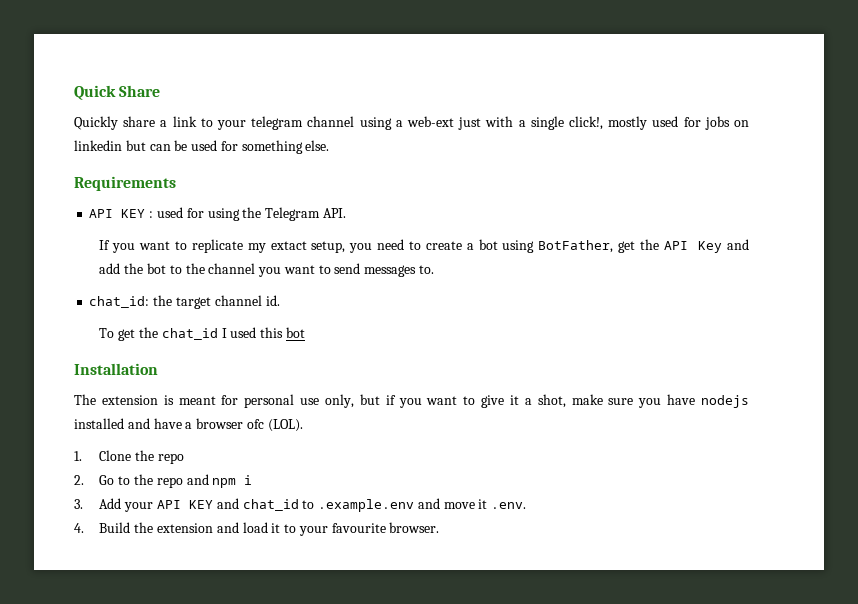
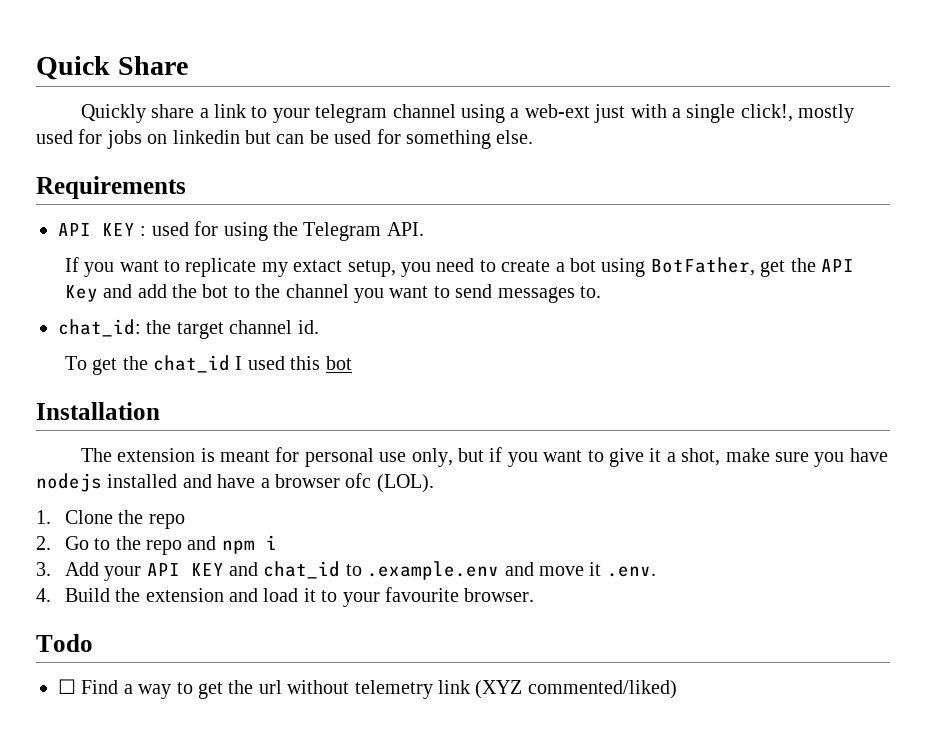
+ Todo
+ ☐ Find a way to get the url without telemetry link (XYZ commented/liked)

